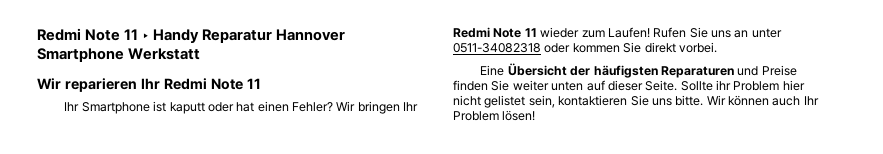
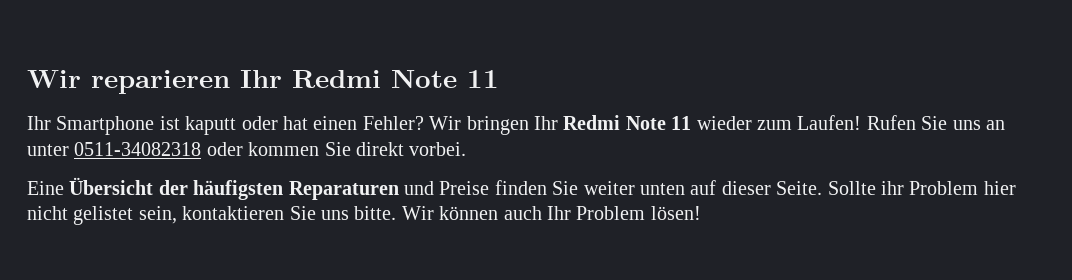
- Redmi Note 11 ‣ Handy Reparatur Hannover Smartphone Werkstatt

